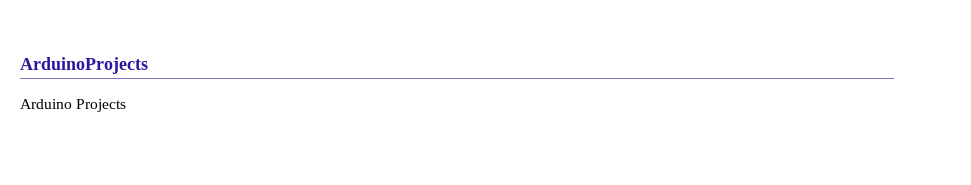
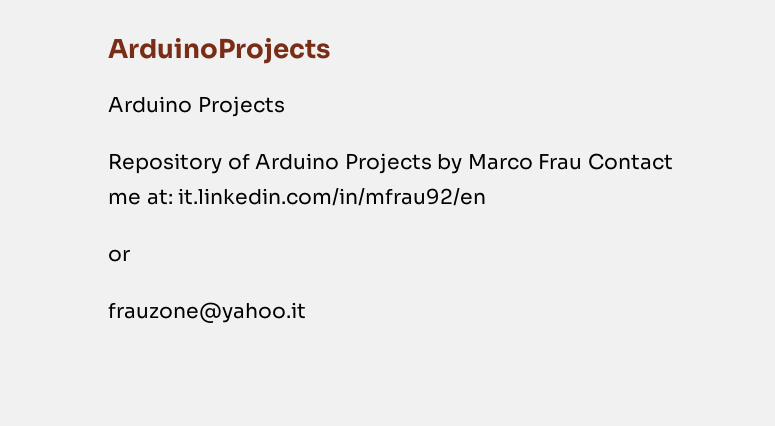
+ Repository of Arduino Projects by Marco Frau Contact me at: it.linkedin.com/in/mfrau92/en
+ or
+ frauzone@yahoo.it

